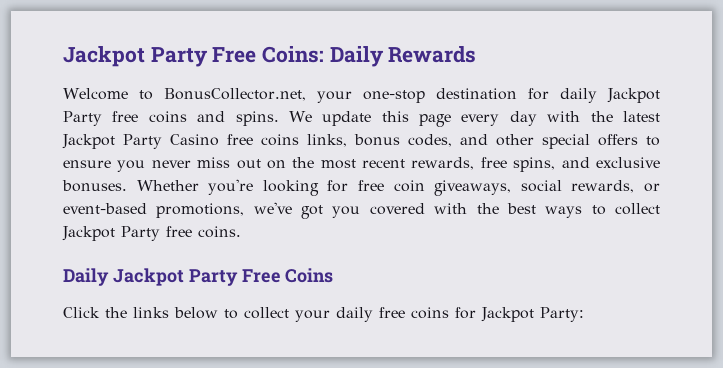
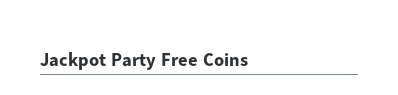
- Jackpot Party Free Coins: Daily Rewards
- Welcome to BonusCollector.net, your one-stop destination for daily Jackpot Party free coins and spins. We update this page every day with the latest Jackpot Party Casino free coins links, bonus codes, and other special offers to ensure you never miss out on the most recent rewards, free spins, and exclusive bonuses. Whether you're looking for free coin giveaways, social rewards, or event-based promotions, we've got you covered with the best ways to collect Jackpot Party free coins.
- Daily Jackpot Party Free Coins
- Click the links below to collect your daily free coins for Jackpot Party:
+ Jackpot Party Free Coins

